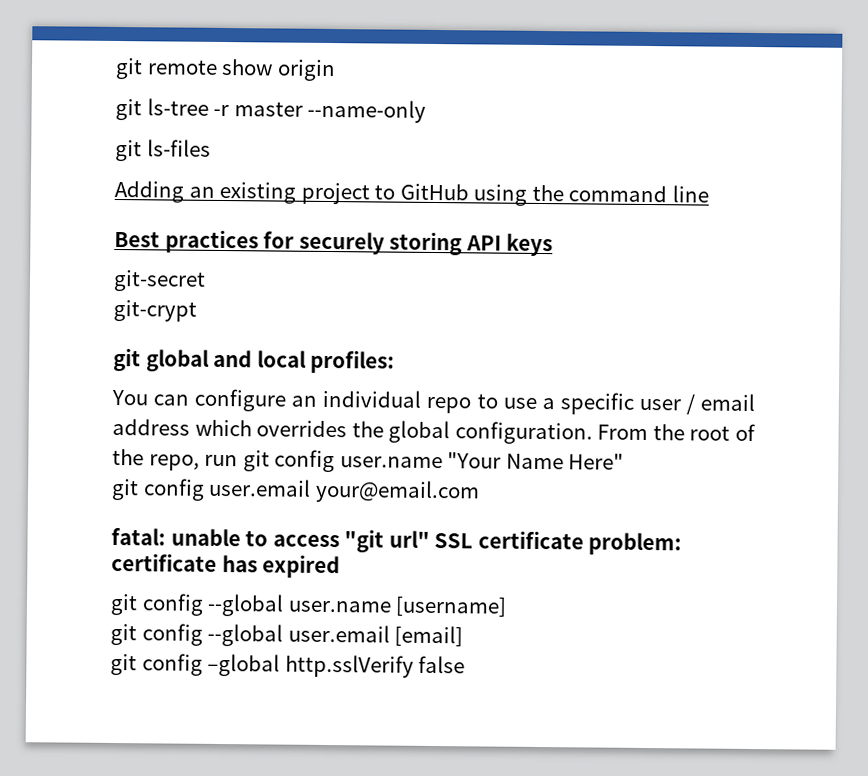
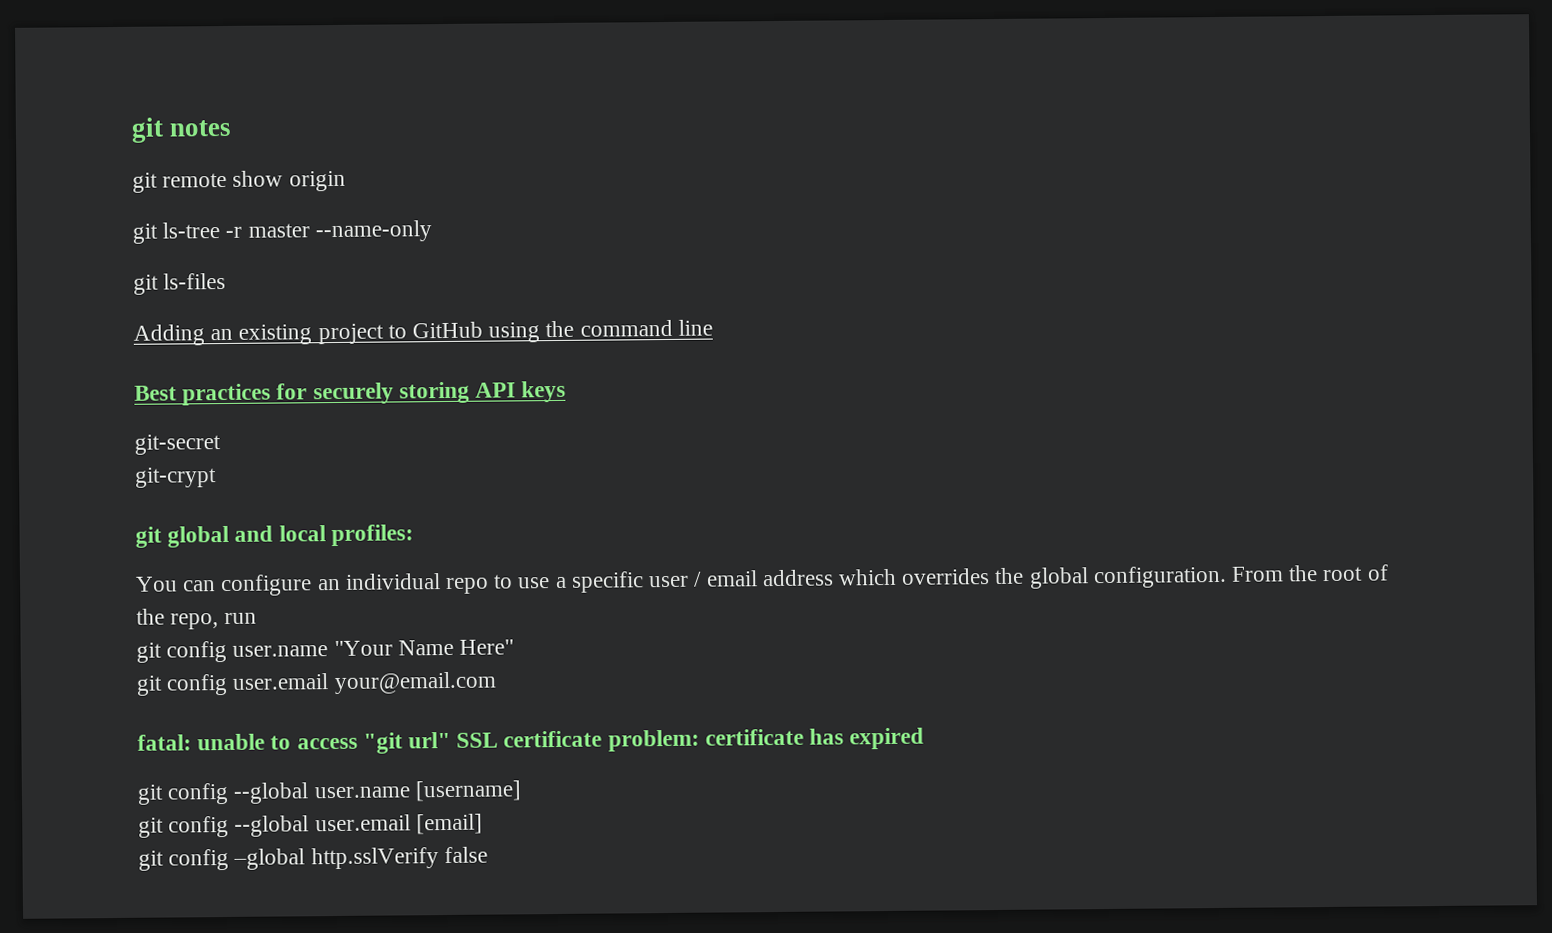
+ git notes
- From the root of the repo, run git config user.name "Your Name Here"
+ From the root of the repo, run
+ git config user.name "Your Name Here"

